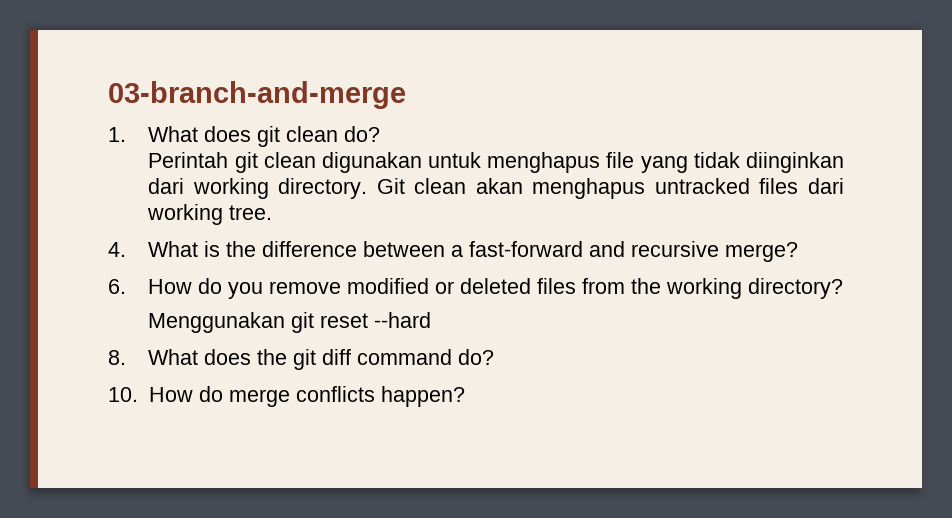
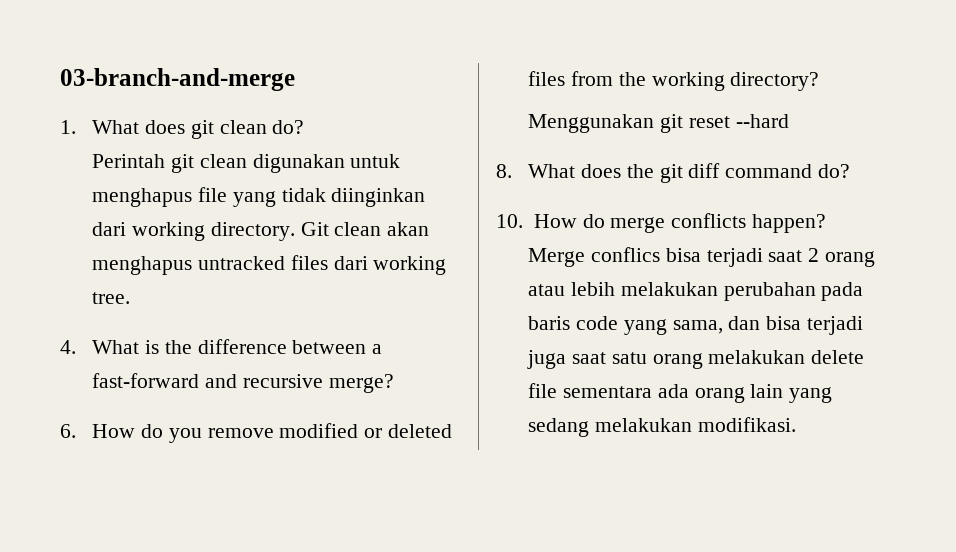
+ Merge conflics bisa terjadi saat 2 orang atau lebih melakukan perubahan pada baris code yang sama, dan bisa terjadi juga saat satu orang melakukan delete file sementara ada orang lain yang sedang melakukan modifikasi.

